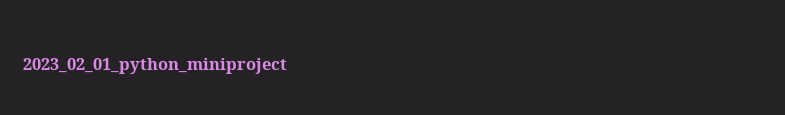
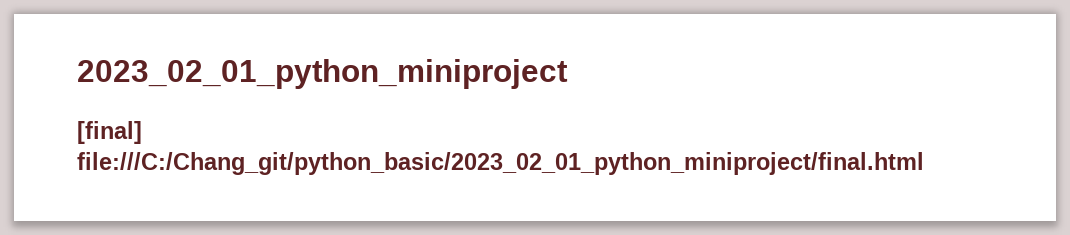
+ [final] file:///C:/Chang_git/python_basic/2023_02_01_python_miniproject/final.html

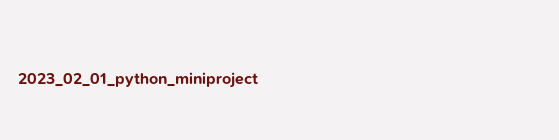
- [final] file:///C:/Chang_git/python_basic/2023_02_01_python_miniproject/final.html

